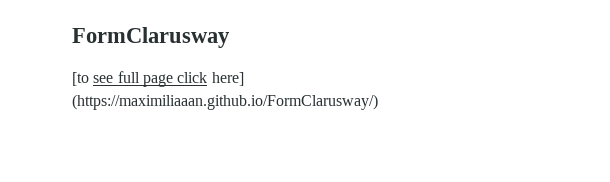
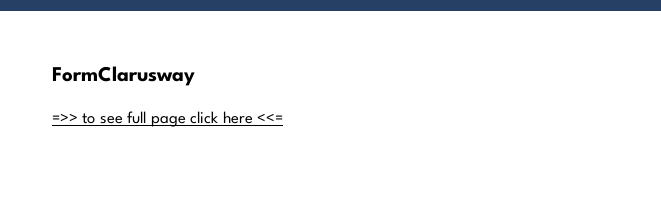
- [to see full page click here] (https://maximiliaaan.github.io/FormClarusway/)
+ =>> to see full page click here <<=

